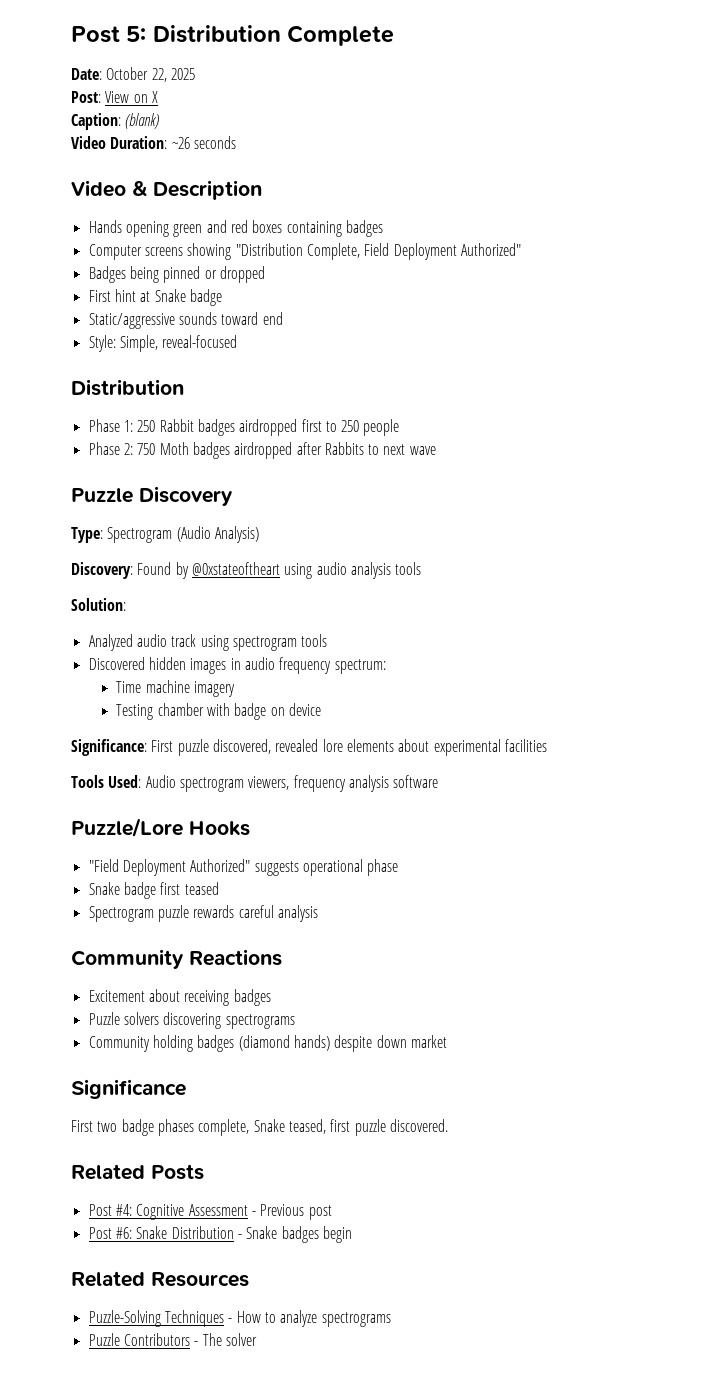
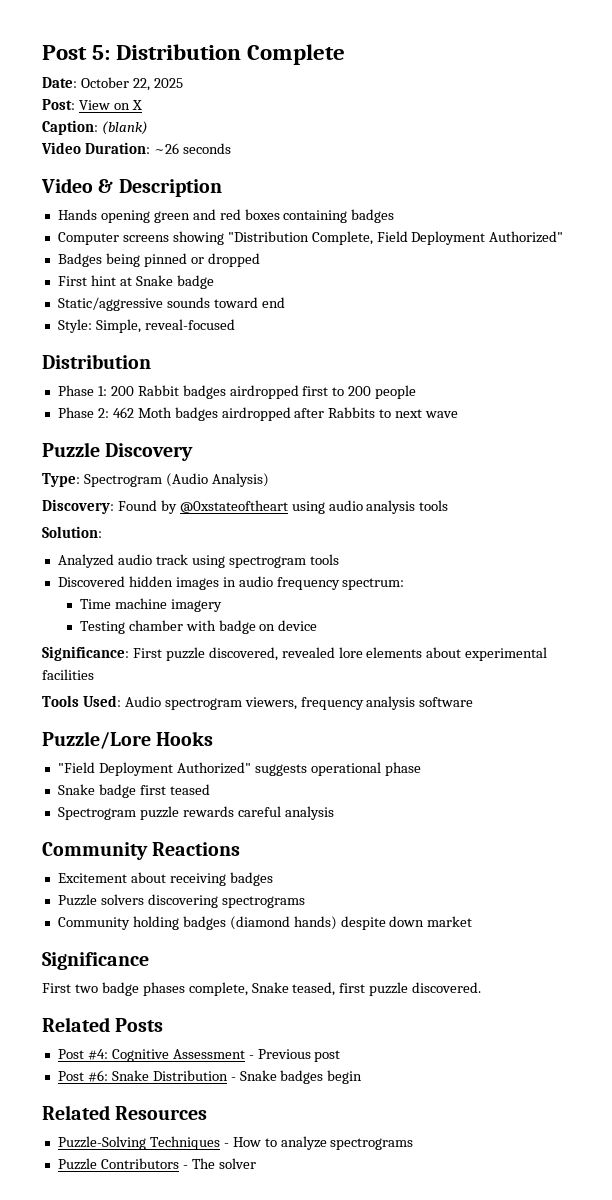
- Phase 1: 250 Rabbit badges airdropped first to 250 people
+ Phase 1: 200 Rabbit badges airdropped first to 200 people
- Phase 2: 750 Moth badges airdropped after Rabbits to next wave
+ Phase 2: 462 Moth badges airdropped after Rabbits to next wave

